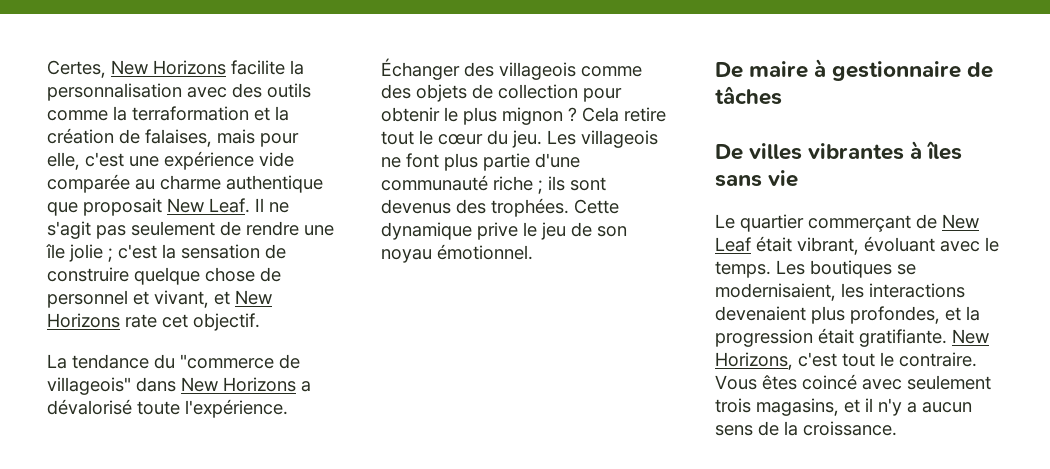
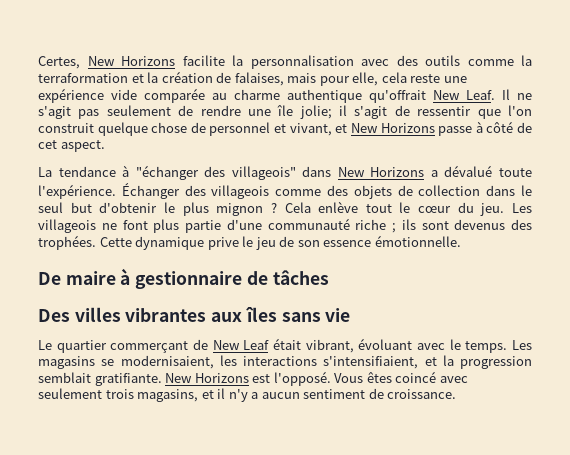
- Certes, New Horizons facilite la personnalisation avec des outils comme la terraformation et la création de falaises, mais pour elle, c'est une expérience vide comparée au charme authentique que proposait New Leaf.
+ Certes, New Horizons facilite la personnalisation avec des outils comme la terraformation et la création de falaises, mais pour elle, cela reste une expérience vide comparée au charme authentique qu'offrait New Leaf.
- Il ne s'agit pas seulement de rendre une île jolie ; c'est la sensation de construire quelque chose de personnel et vivant, et New Horizons rate cet objectif.
+ Il ne s'agit pas seulement de rendre une île jolie; il s'agit de ressentir que l'on construit quelque chose de personnel et vivant, et New Horizons passe à côté de cet aspect.
- La tendance du "commerce de villageois" dans New Horizons a dévalorisé toute l'expérience.
+ La tendance à "échanger des villageois" dans New Horizons a dévalué toute l'expérience.
- Échanger des villageois comme des objets de collection pour obtenir le plus mignon ?
+ Échanger des villageois comme des objets de collection dans le seul but d'obtenir le plus mignon ?
- Cela retire tout le cœur du jeu.
+ Cela enlève tout le cœur du jeu.
- Cette dynamique prive le jeu de son noyau émotionnel.
+ Cette dynamique prive le jeu de son essence émotionnelle.
- De villes vibrantes à îles sans vie
+ Des villes vibrantes aux îles sans vie
- Les boutiques se modernisaient, les interactions devenaient plus profondes, et la progression était gratifiante.
+ Les magasins se modernisaient, les interactions s'intensifiaient, et la progression semblait gratifiante.
- New Horizons, c'est tout le contraire.
+ New Horizons est l'opposé.
- Vous êtes coincé avec seulement trois magasins, et il n'y a aucun sens de la croissance.
+ Vous êtes coincé avec seulement trois magasins, et il n'y a aucun sentiment de croissance.

